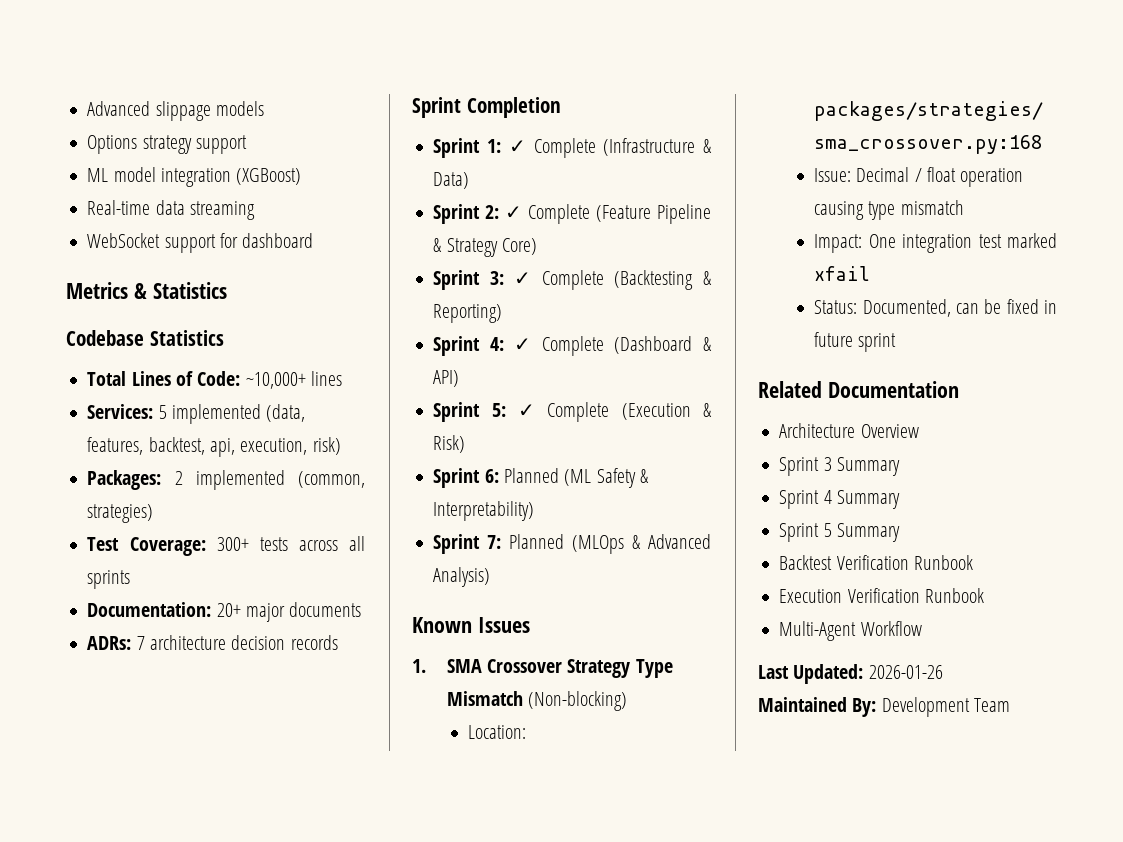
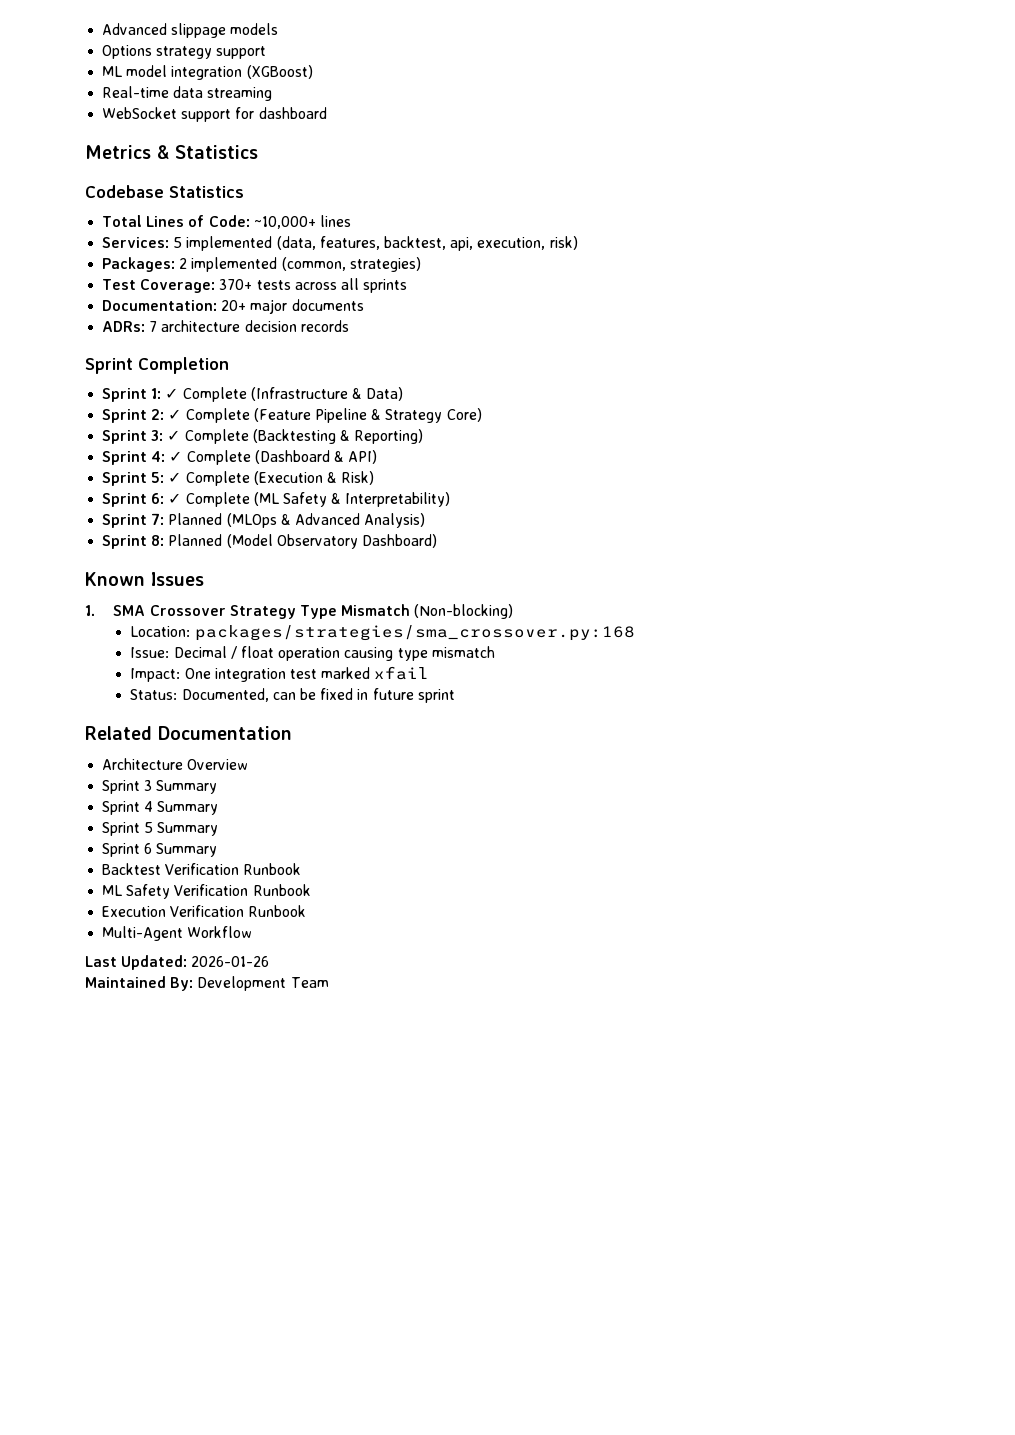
- Test Coverage: 300+ tests across all sprints
+ Test Coverage: 370+ tests across all sprints
- Sprint 6: Planned (ML Safety & Interpretability)
+ Sprint 6: ✓ Complete (ML Safety & Interpretability)
+ Sprint 8: Planned (Model Observatory Dashboard)
+ Sprint 6 Summary
+ ML Safety Verification Runbook

